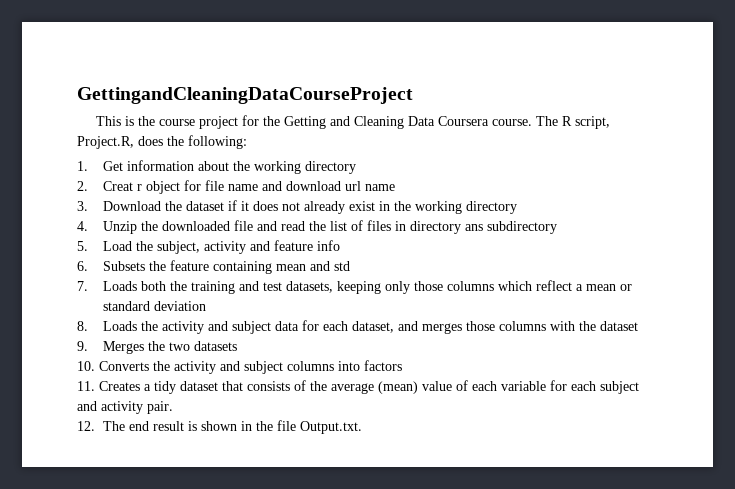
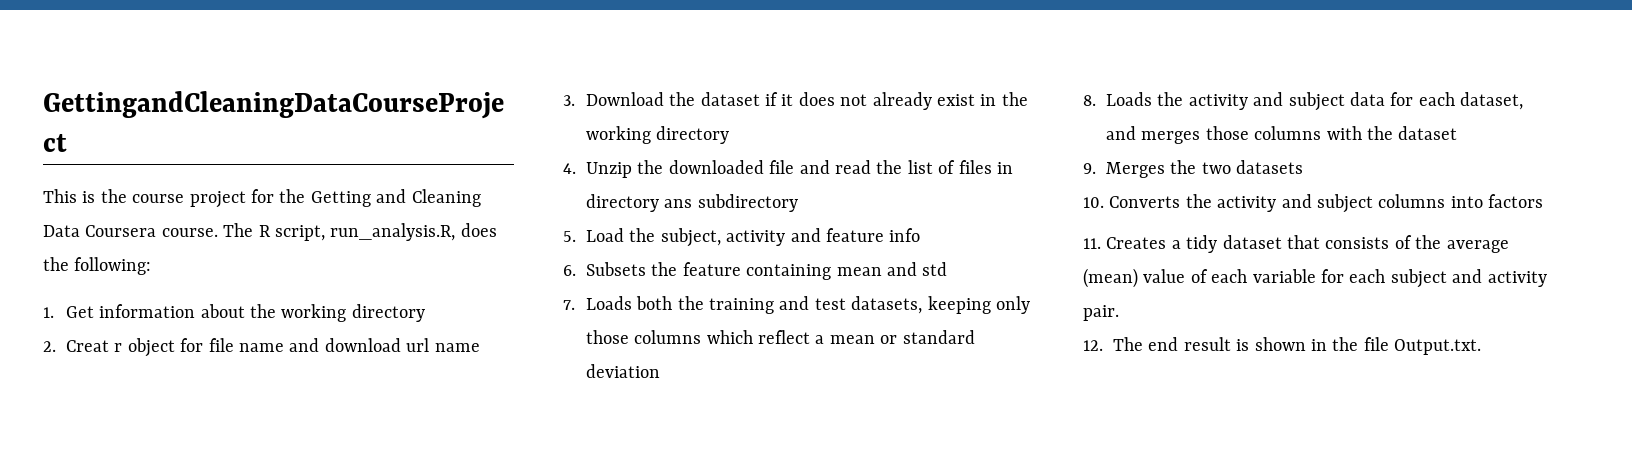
- The R script, Project.R, does the following:
+ The R script, run_analysis.R, does the following:

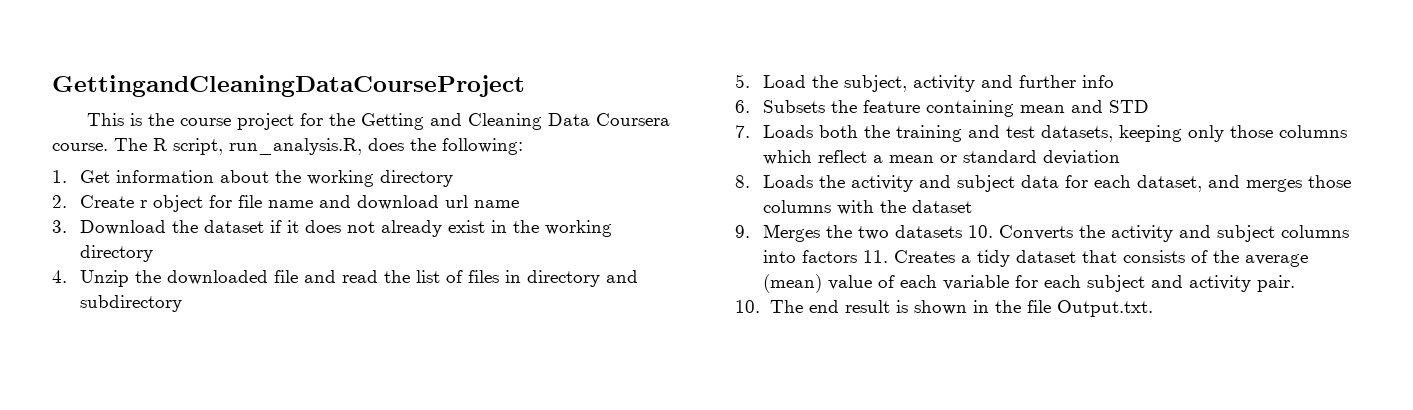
- 2. Creat r object for file name and download url name
+ 2. Create r object for file name and download url name
- 4. Unzip the downloaded file and read the list of files in directory ans subdirectory
+ 4. Unzip the downloaded file and read the list of files in directory and subdirectory
- 5. Load the subject, activity and feature info
+ 5. Load the subject, activity and further info
- 6. Subsets the feature containing mean and std
+ 6. Subsets the feature containing mean and STD
- 9. Merges the two datasets
- 10. Converts the activity and subject columns into factors
- 11. Creates a tidy dataset that consists of the average (mean) value of each variable for each subject and activity pair.
+ 9. Merges the two datasets 10. Converts the activity and subject columns into factors 11. Creates a tidy dataset that consists of the average (mean) value of each variable for each subject and activity pair.
- 12. The end result is shown in the file Output.txt.
+ 10. The end result is shown in the file Output.txt.

